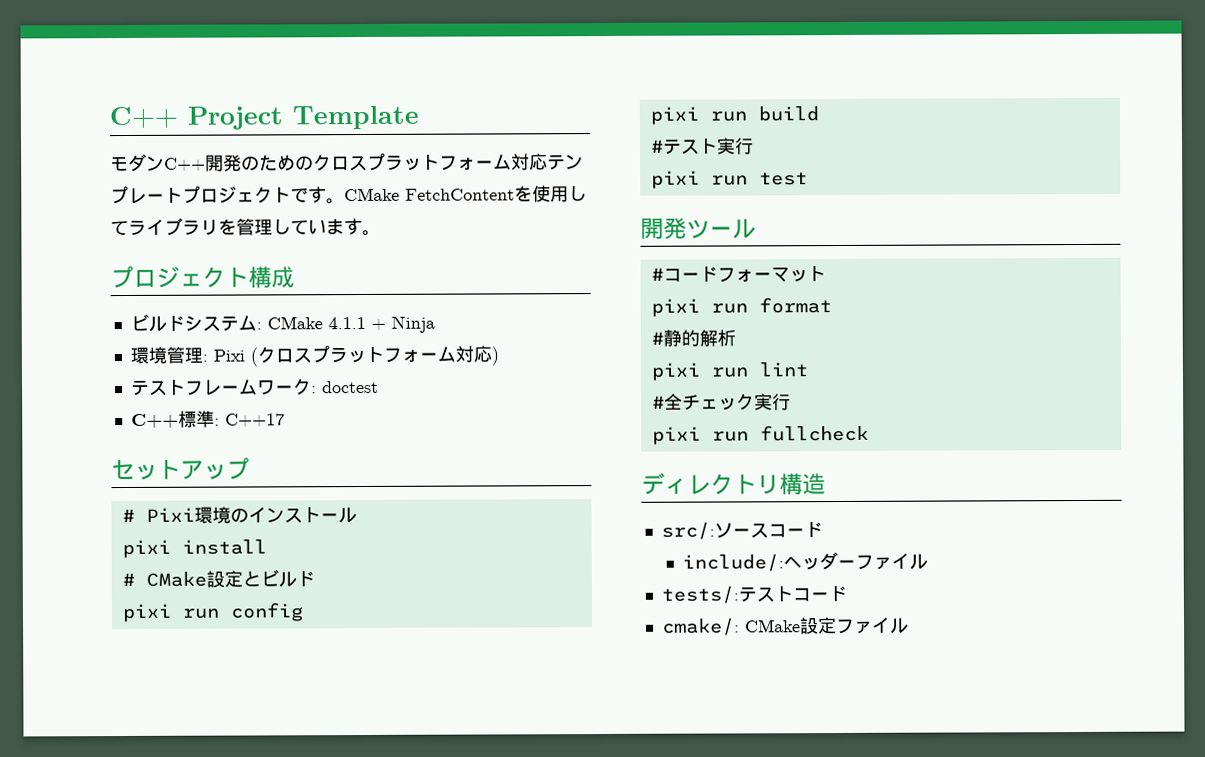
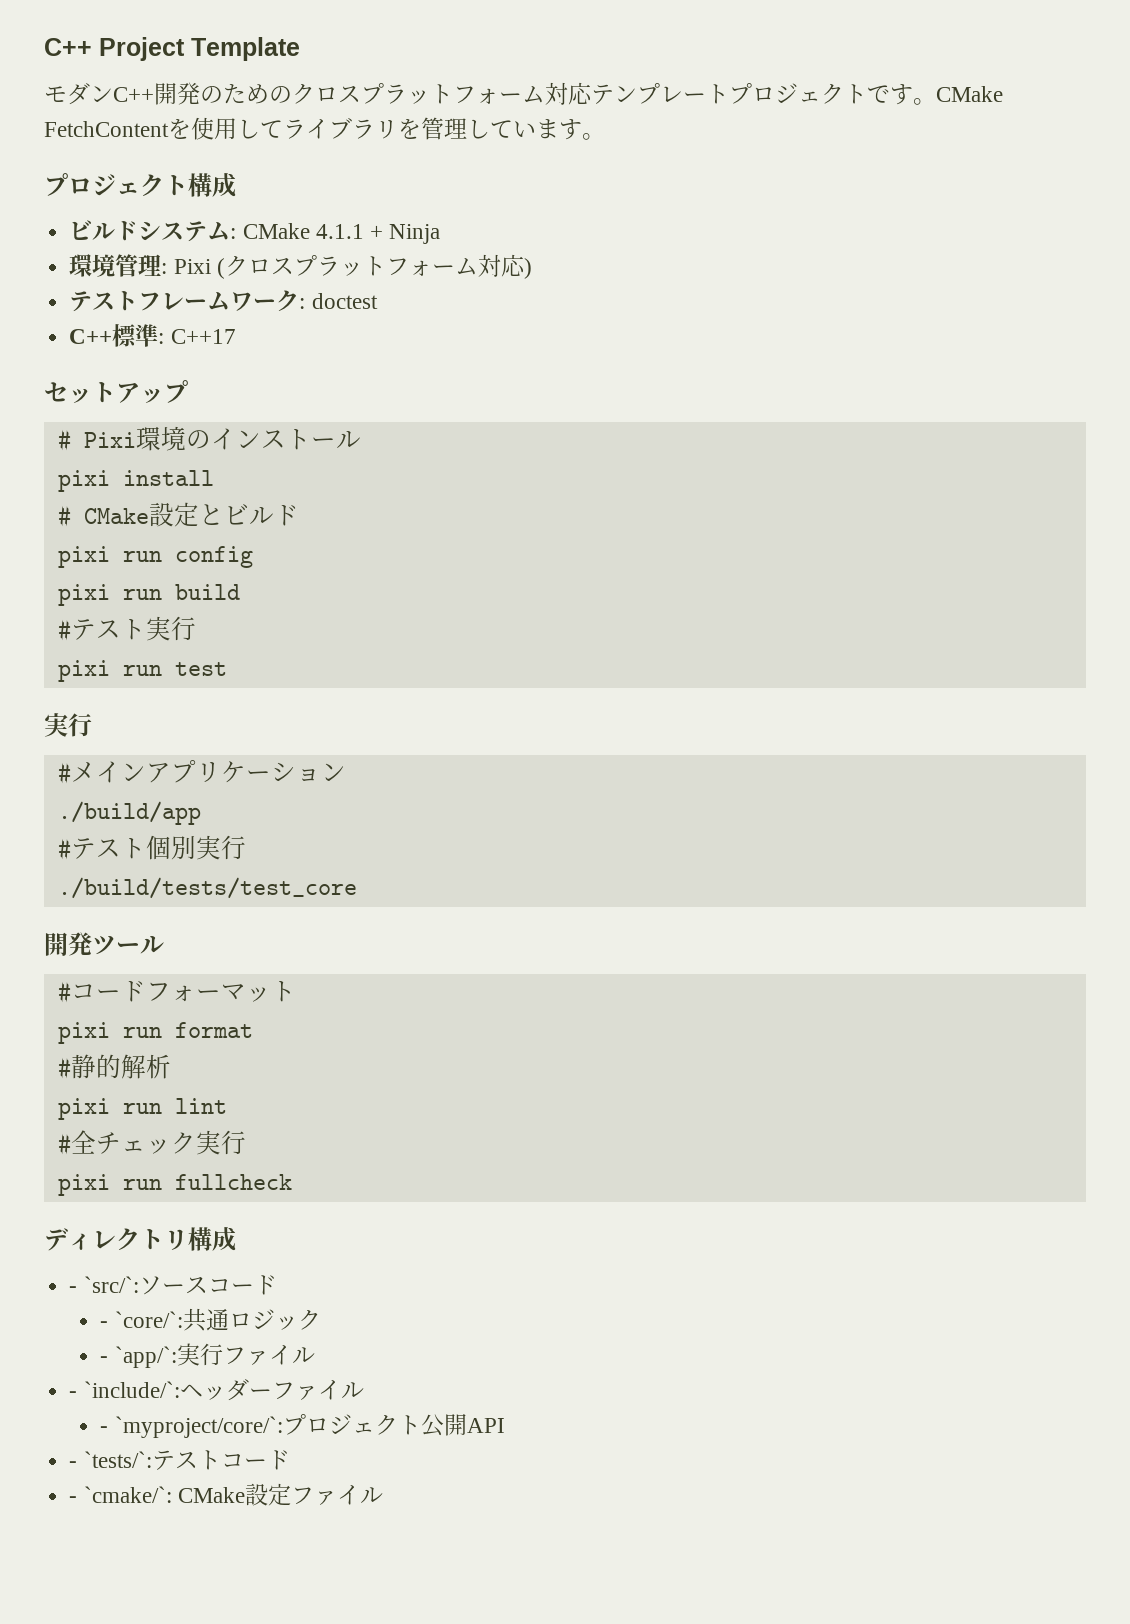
  pixi run test
+ 実行
+ #メインアプリケーション
+ ./build/app
+ #テスト個別実行
+ ./build/tests/test_core
- ディレクトリ構造
- src/:ソースコード
+ ディレクトリ構成
+ - `src/`:ソースコード
- include/:ヘッダーファイル
- tests/:テストコード
+ - `core/`:共通ロジック
+ - `app/`:実行ファイル
+ - `include/`:ヘッダーファイル
+ - `myproject/core/`:プロジェクト公開API
+ - `tests/`:テストコード
- cmake/: CMake設定ファイル
+ - `cmake/`: CMake設定ファイル

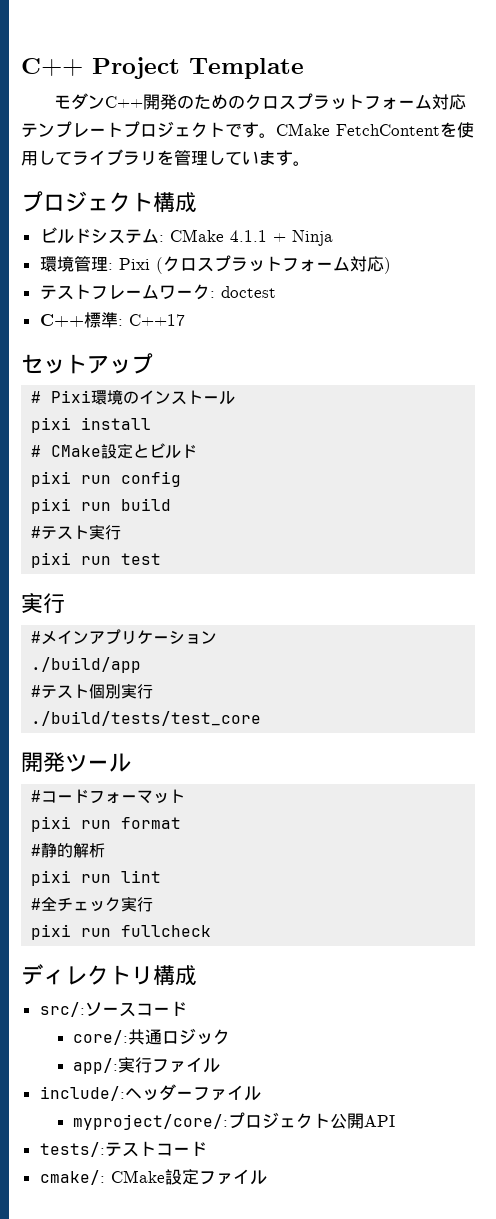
- - `src/`:ソースコード
+ src/:ソースコード
- - `core/`:共通ロジック
+ core/:共通ロジック
- - `app/`:実行ファイル
+ app/:実行ファイル
- - `include/`:ヘッダーファイル
+ include/:ヘッダーファイル
- - `myproject/core/`:プロジェクト公開API
+ myproject/core/:プロジェクト公開API
- - `tests/`:テストコード
+ tests/:テストコード
- - `cmake/`: CMake設定ファイル
+ cmake/: CMake設定ファイル

